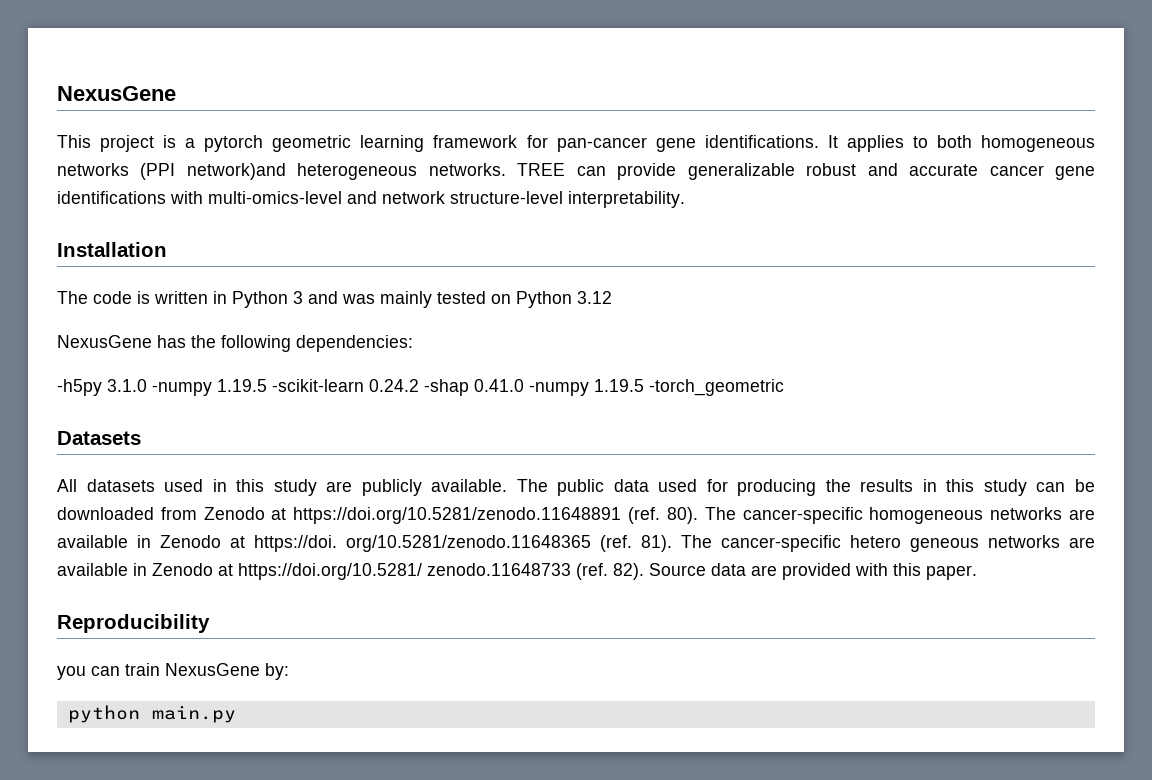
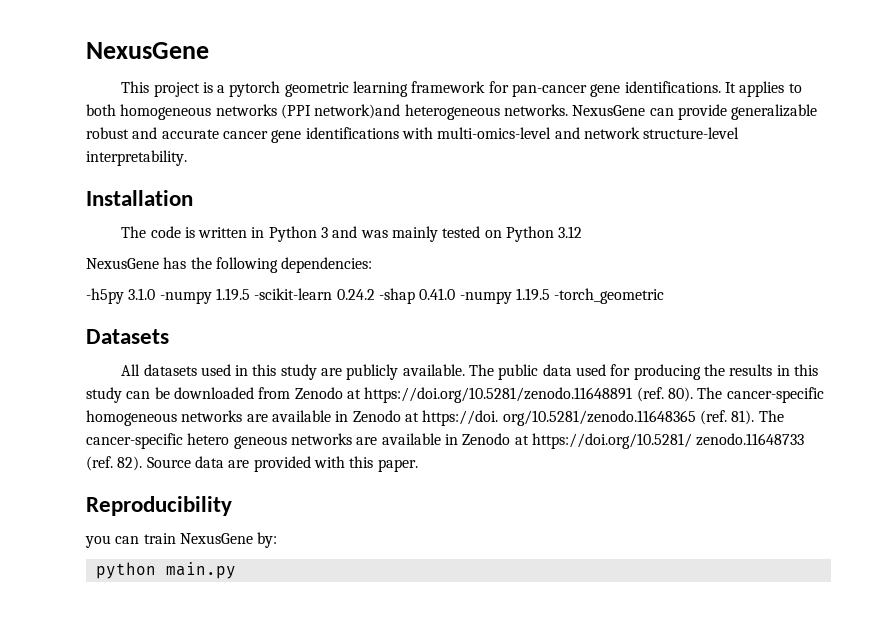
- TREE can provide generalizable robust and accurate cancer gene identifications with multi-omics-level and network structure-level interpretability.
+ NexusGene can provide generalizable robust and accurate cancer gene identifications with multi-omics-level and network structure-level interpretability.

